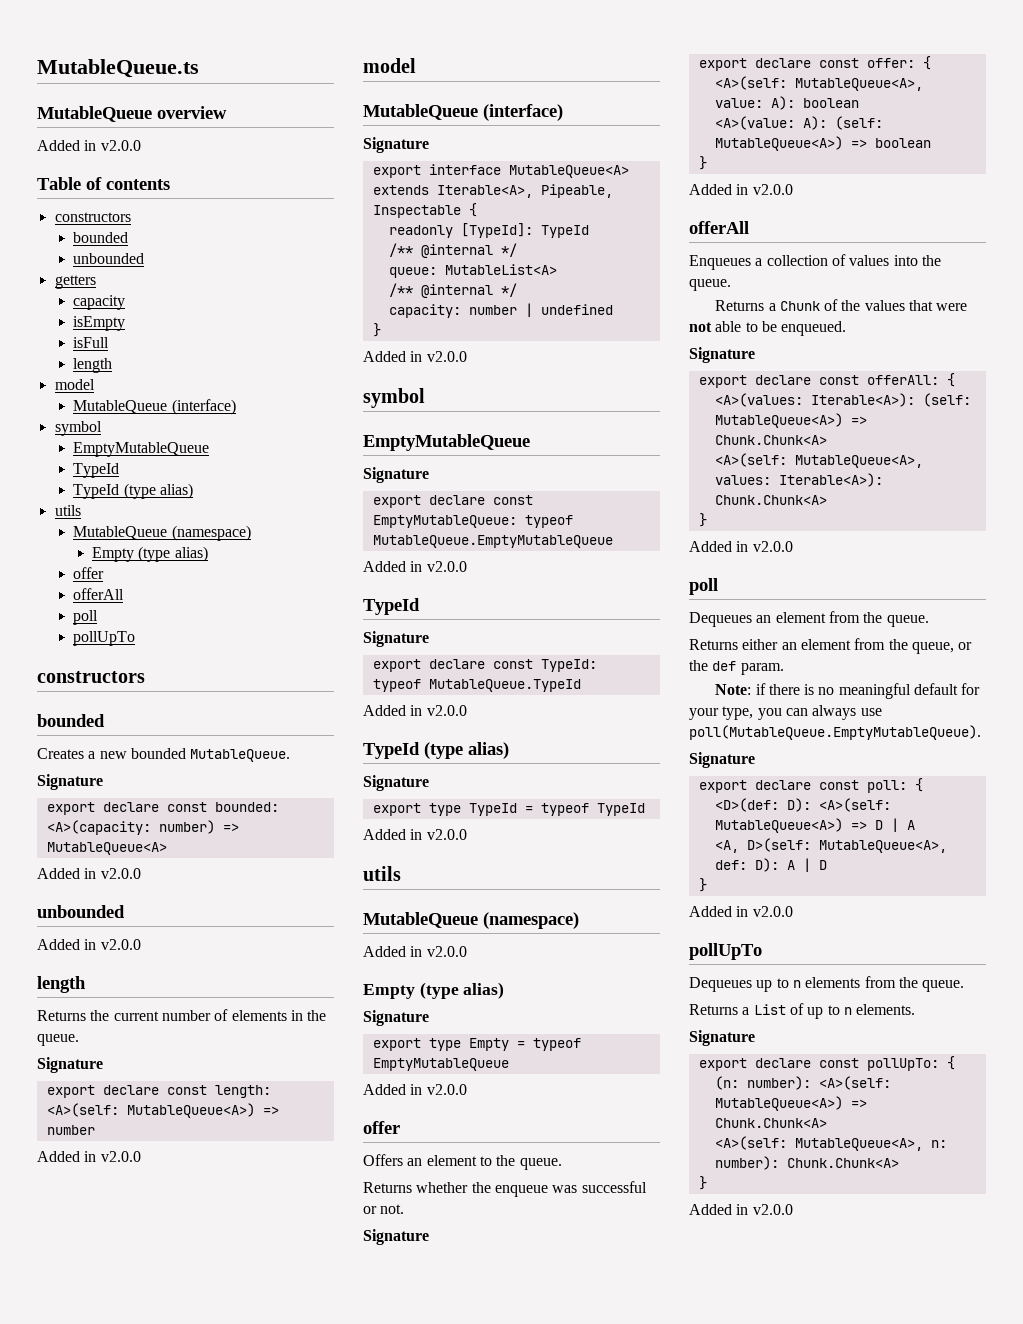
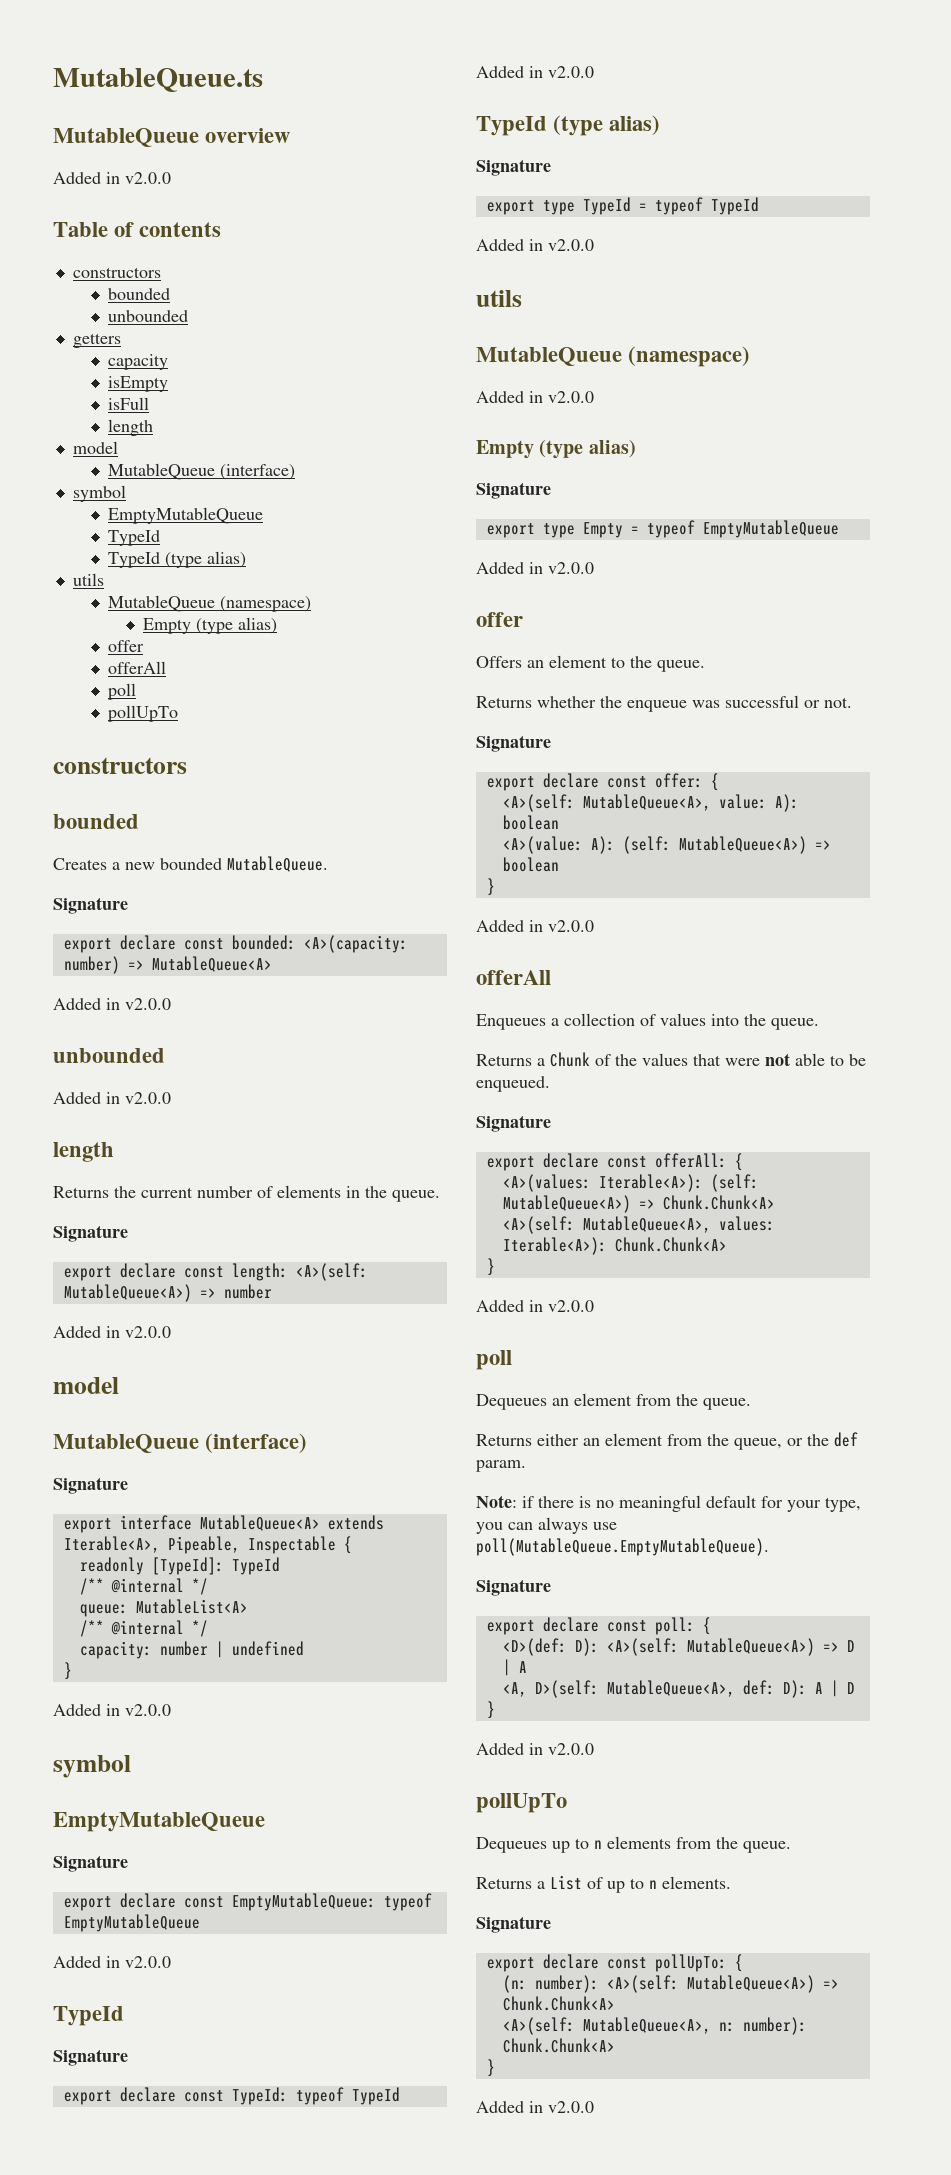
- export declare const EmptyMutableQueue: typeof MutableQueue.EmptyMutableQueue
+ export declare const EmptyMutableQueue: typeof EmptyMutableQueue
- export declare const TypeId: typeof MutableQueue.TypeId
+ export declare const TypeId: typeof TypeId

